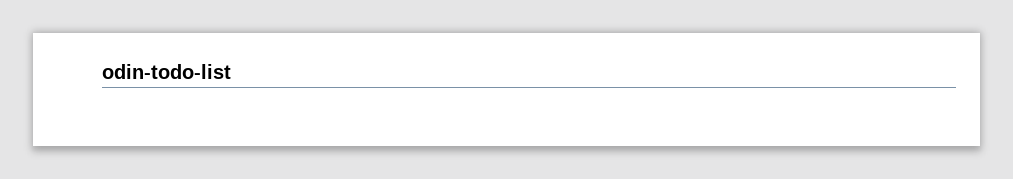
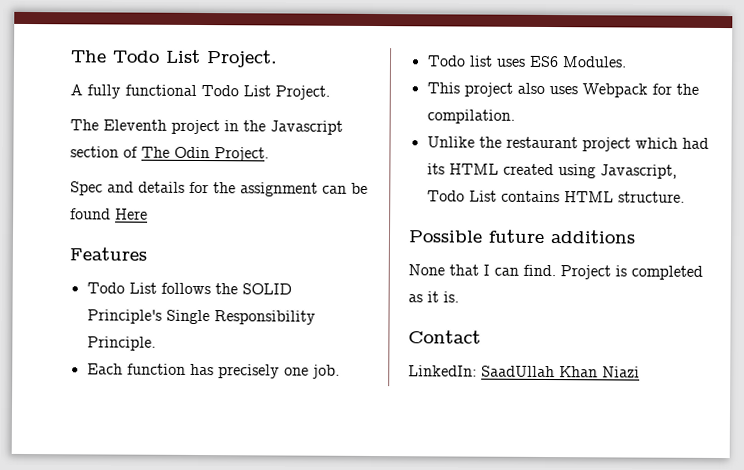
- odin-todo-list
+ The Todo List Project.
+ A fully functional Todo List Project.
+ The Eleventh project in the Javascript section of The Odin Project.
+ Spec and details for the assignment can be found Here
+ Features
+ Todo List follows the SOLID Principle's Single Responsibility Principle.
+ Each function has precisely one job.
+ Todo list uses ES6 Modules.
+ This project also uses Webpack for the compilation.
+ Unlike the restaurant project which had its HTML created using Javascript, Todo List contains HTML structure.
+ Possible future additions
+ None that I can find. Project is completed as it is.
+ Contact
+ LinkedIn: SaadUllah Khan Niazi

